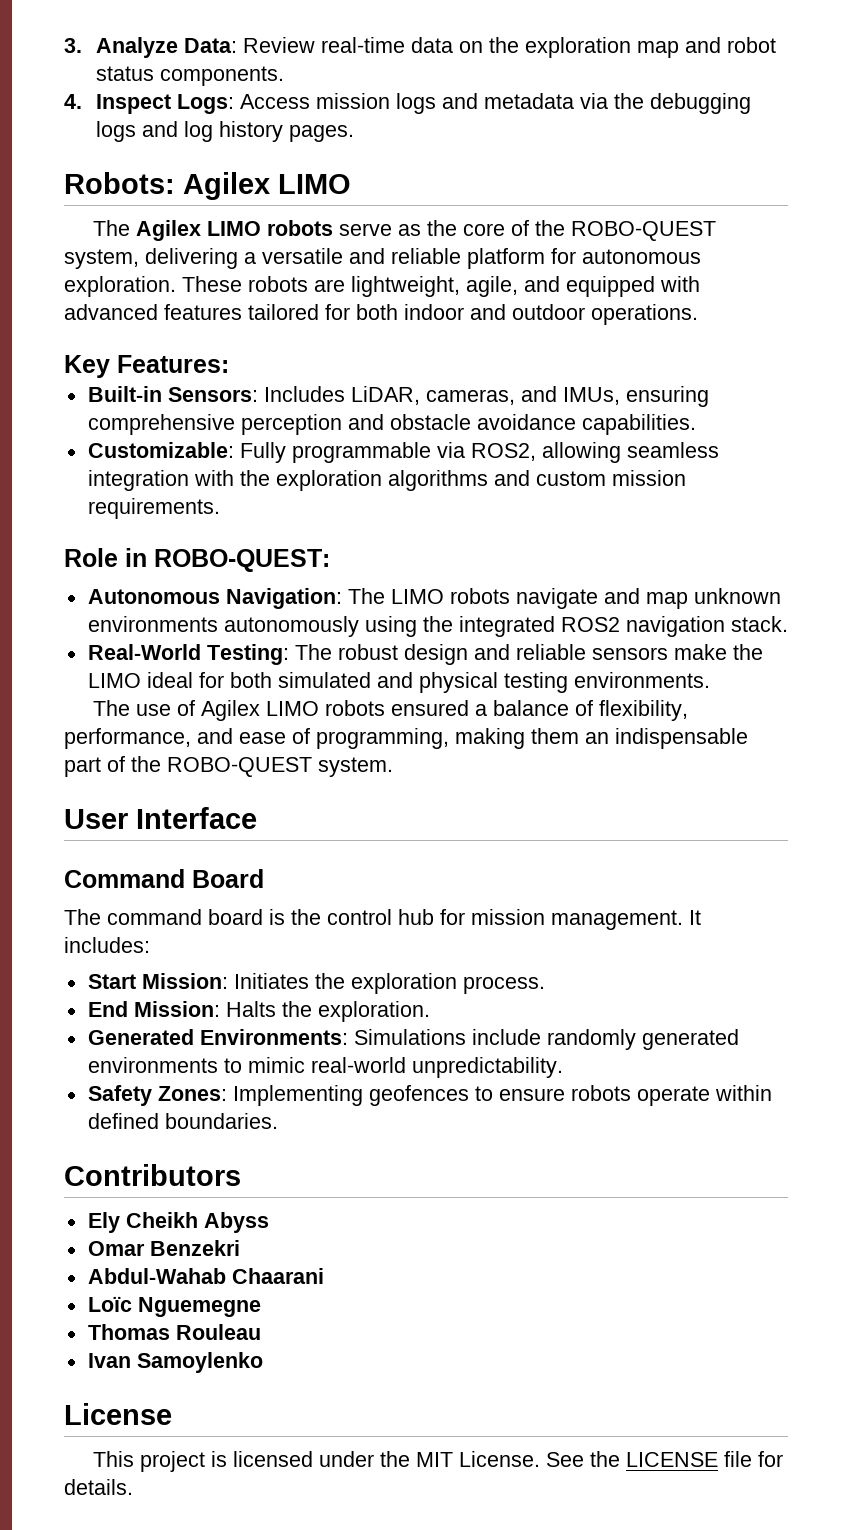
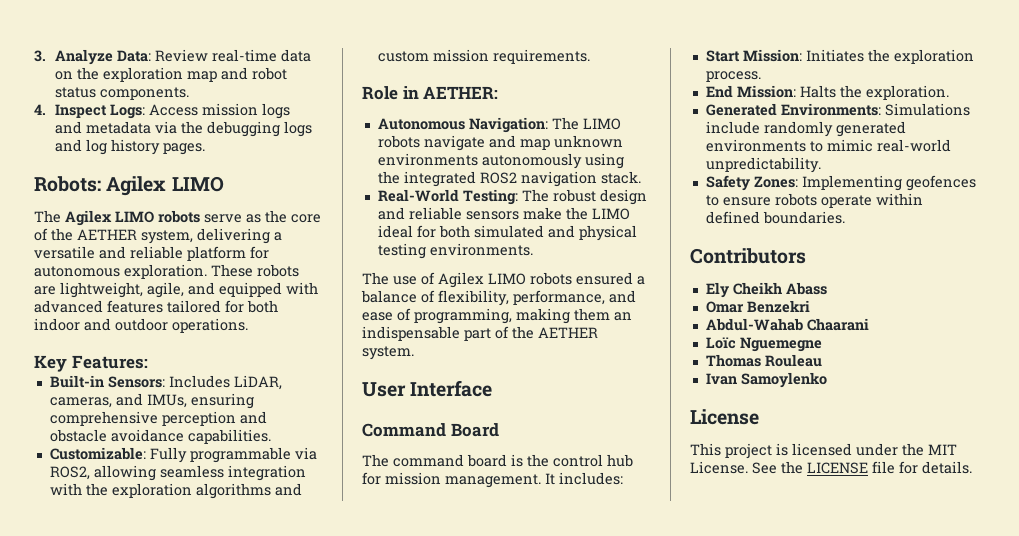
- The Agilex LIMO robots serve as the core of the ROBO-QUEST system, delivering a versatile and reliable platform for autonomous exploration.
+ The Agilex LIMO robots serve as the core of the AETHER system, delivering a versatile and reliable platform for autonomous exploration.
- Role in ROBO-QUEST:
+ Role in AETHER:
- The use of Agilex LIMO robots ensured a balance of flexibility, performance, and ease of programming, making them an indispensable part of the ROBO-QUEST system.
+ The use of Agilex LIMO robots ensured a balance of flexibility, performance, and ease of programming, making them an indispensable part of the AETHER system.
- Ely Cheikh Abyss
+ Ely Cheikh Abass

